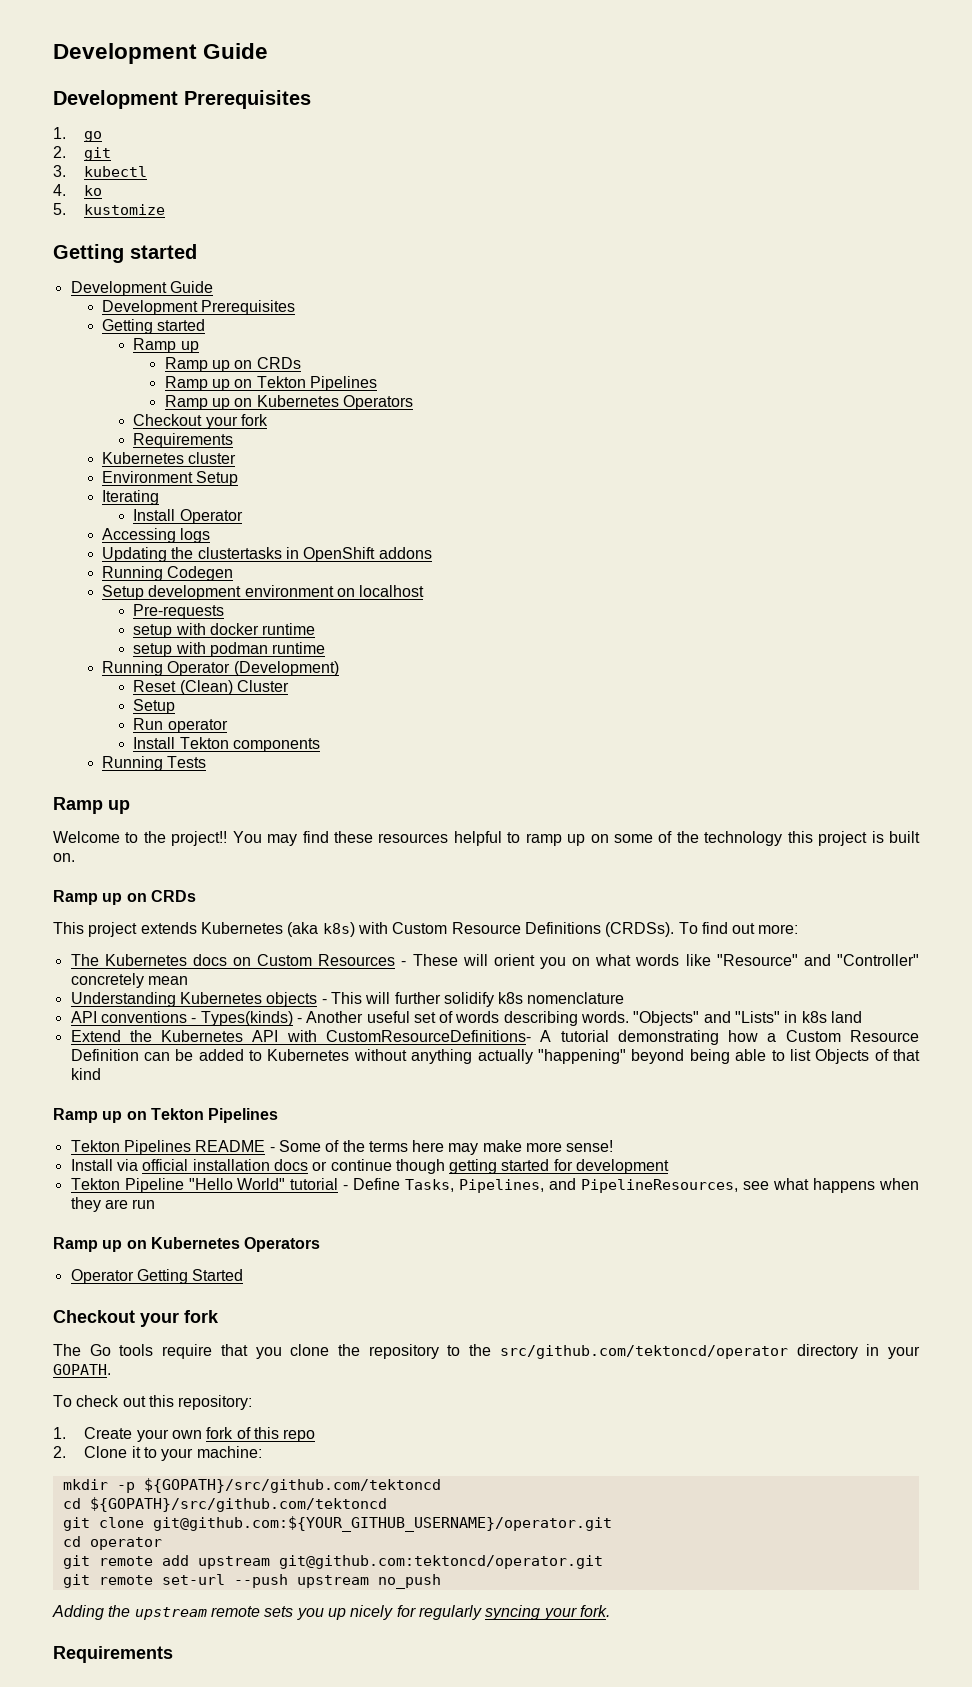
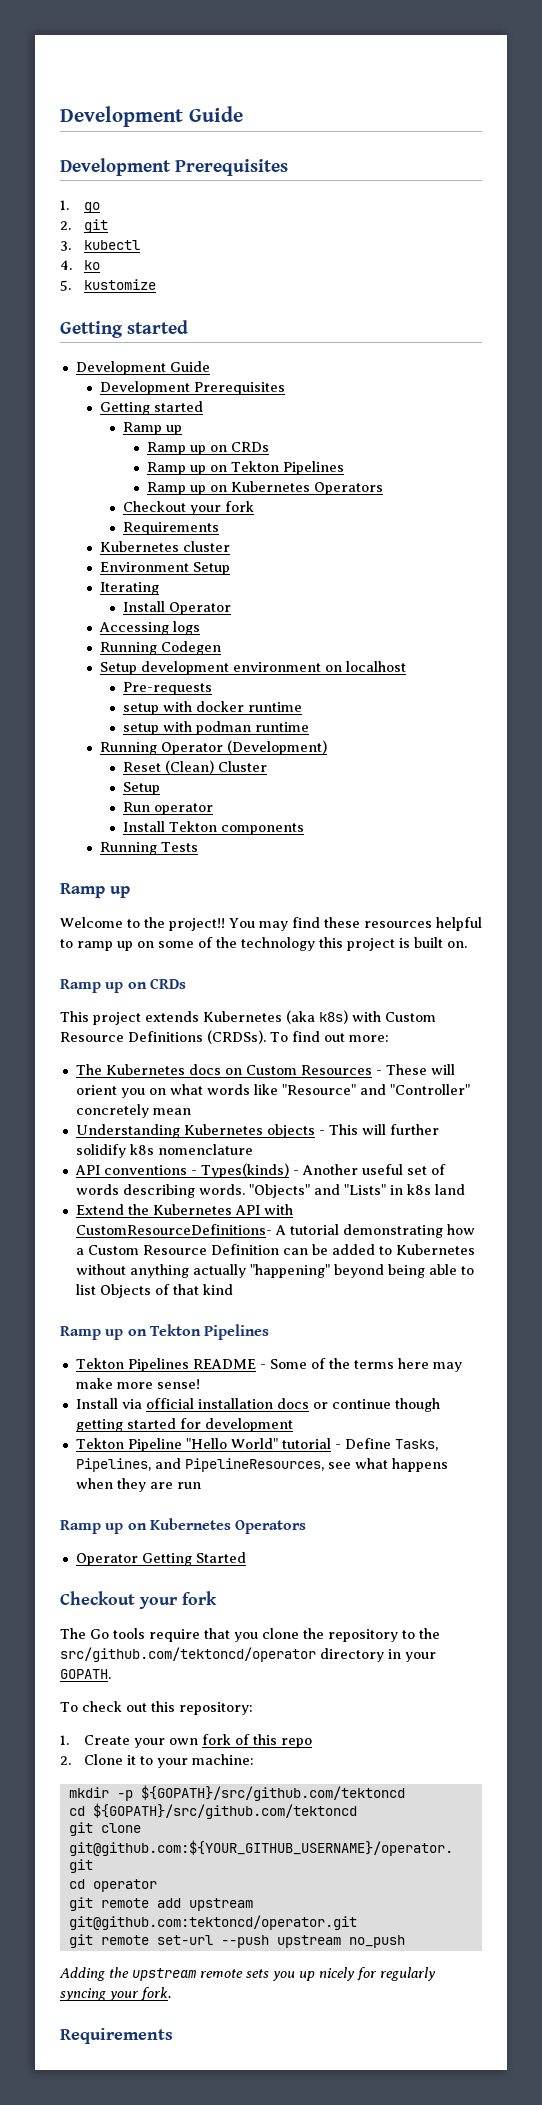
- Updating the clustertasks in OpenShift addons

